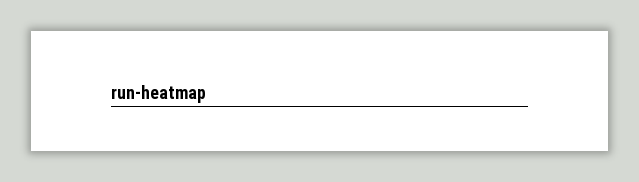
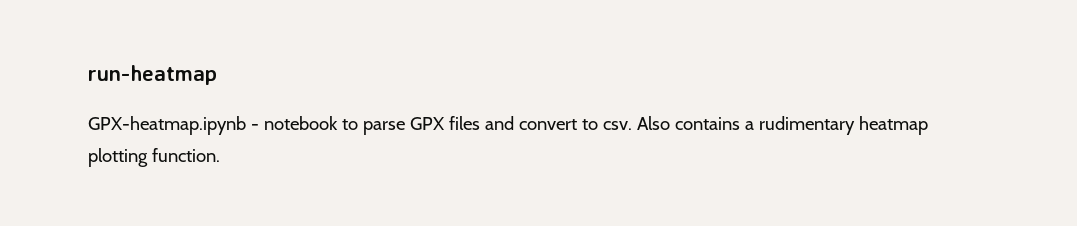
+ GPX-heatmap.ipynb - notebook to parse GPX files and convert to csv. Also contains a rudimentary heatmap plotting function.

